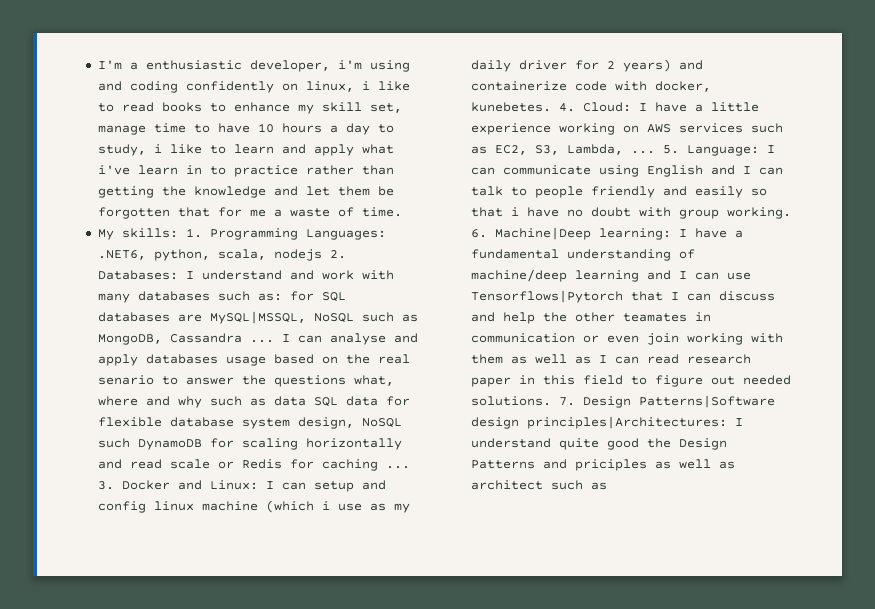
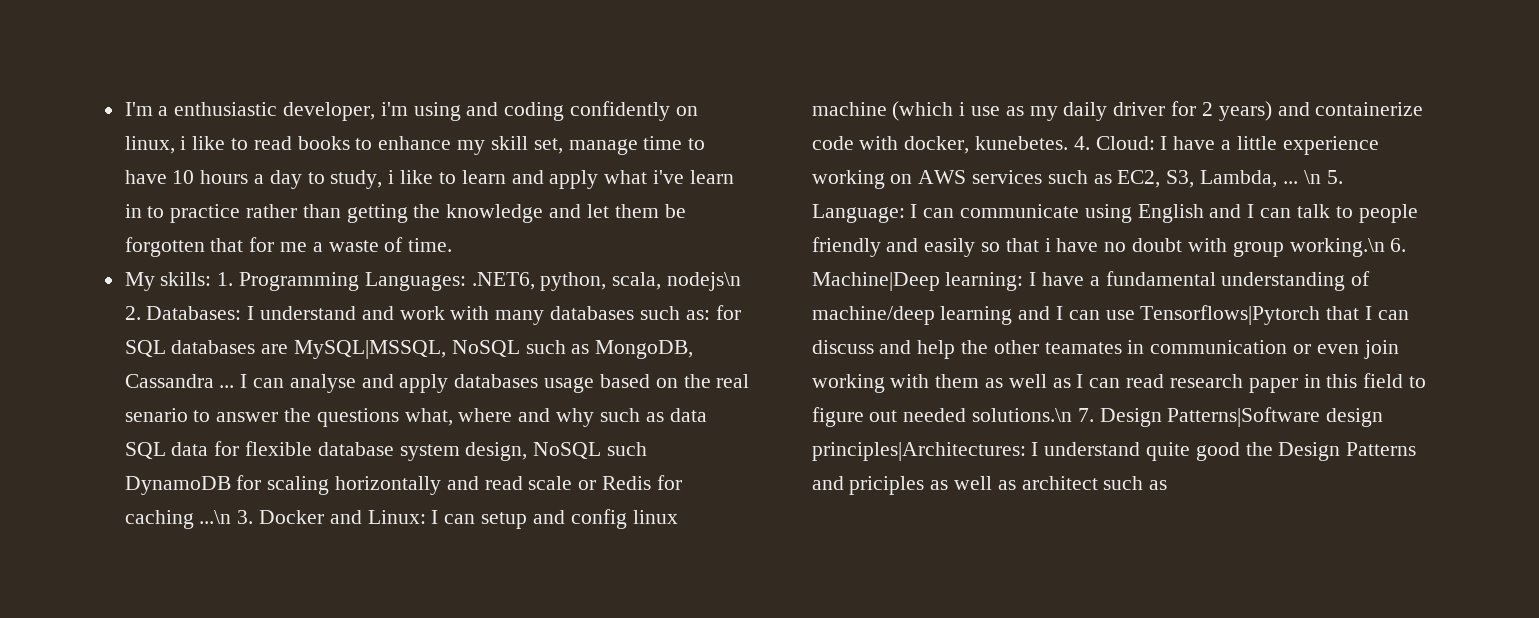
- My skills: 1. Programming Languages: .NET6, python, scala, nodejs 2. Databases: I understand and work with many databases such as: for SQL databases are MySQL|MSSQL, NoSQL such as MongoDB, Cassandra ...
+ My skills: 1. Programming Languages: .NET6, python, scala, nodejs\n 2. Databases: I understand and work with many databases such as: for SQL databases are MySQL|MSSQL, NoSQL such as MongoDB, Cassandra ...
- I can analyse and apply databases usage based on the real senario to answer the questions what, where and why such as data SQL data for flexible database system design, NoSQL such DynamoDB for scaling horizontally and read scale or Redis for caching ... 3. Docker and Linux:
+ I can analyse and apply databases usage based on the real senario to answer the questions what, where and why such as data SQL data for flexible database system design, NoSQL such DynamoDB for scaling horizontally and read scale or Redis for caching ...\n 3. Docker and Linux:
- 5. Language:
+ \n 5. Language:
- I can communicate using English and I can talk to people friendly and easily so that i have no doubt with group working. 6. Machine|Deep learning:
+ I can communicate using English and I can talk to people friendly and easily so that i have no doubt with group working.\n 6. Machine|Deep learning:
- I have a fundamental understanding of machine/deep learning and I can use Tensorflows|Pytorch that I can discuss and help the other teamates in communication or even join working with them as well as I can read research paper in this field to figure out needed solutions. 7. Design Patterns|Software design principles|Architectures:
+ I have a fundamental understanding of machine/deep learning and I can use Tensorflows|Pytorch that I can discuss and help the other teamates in communication or even join working with them as well as I can read research paper in this field to figure out needed solutions.\n 7. Design Patterns|Software design principles|Architectures:

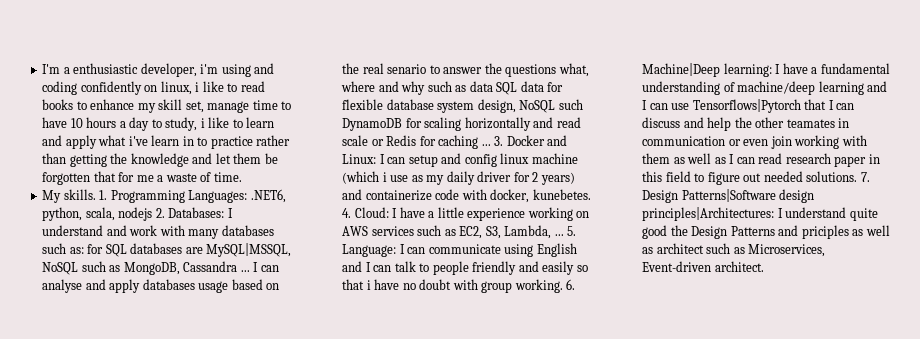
- My skills: 1. Programming Languages: .NET6, python, scala, nodejs\n 2. Databases: I understand and work with many databases such as: for SQL databases are MySQL|MSSQL, NoSQL such as MongoDB, Cassandra ...
+ My skills. 1. Programming Languages: .NET6, python, scala, nodejs 2. Databases: I understand and work with many databases such as: for SQL databases are MySQL|MSSQL, NoSQL such as MongoDB, Cassandra ...
- I can analyse and apply databases usage based on the real senario to answer the questions what, where and why such as data SQL data for flexible database system design, NoSQL such DynamoDB for scaling horizontally and read scale or Redis for caching ...\n 3. Docker and Linux:
+ I can analyse and apply databases usage based on the real senario to answer the questions what, where and why such as data SQL data for flexible database system design, NoSQL such DynamoDB for scaling horizontally and read scale or Redis for caching ... 3. Docker and Linux:
- \n 5. Language:
+ 5. Language:
- I can communicate using English and I can talk to people friendly and easily so that i have no doubt with group working.\n 6. Machine|Deep learning:
+ I can communicate using English and I can talk to people friendly and easily so that i have no doubt with group working. 6. Machine|Deep learning:
- I have a fundamental understanding of machine/deep learning and I can use Tensorflows|Pytorch that I can discuss and help the other teamates in communication or even join working with them as well as I can read research paper in this field to figure out needed solutions.\n 7. Design Patterns|Software design principles|Architectures:
+ I have a fundamental understanding of machine/deep learning and I can use Tensorflows|Pytorch that I can discuss and help the other teamates in communication or even join working with them as well as I can read research paper in this field to figure out needed solutions. 7. Design Patterns|Software design principles|Architectures:
- I understand quite good the Design Patterns and priciples as well as architect such as
+ I understand quite good the Design Patterns and priciples as well as architect such as Microservices, Event-driven architect.

